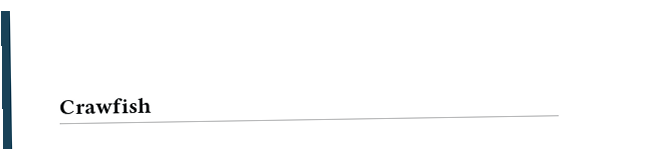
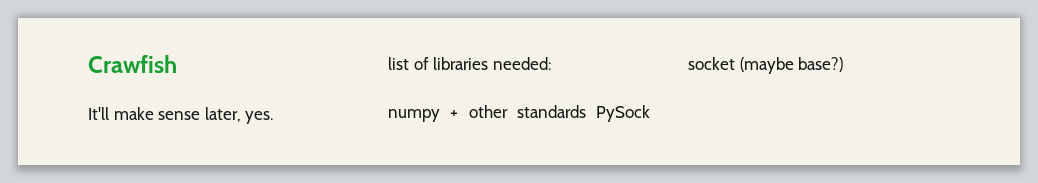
+ It'll make sense later, yes.
+ list of libraries needed:
+ numpy + other standards PySock socket (maybe base?)

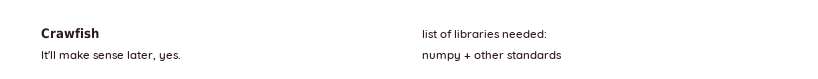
- numpy + other standards PySock socket (maybe base?)
+ numpy + other standards

